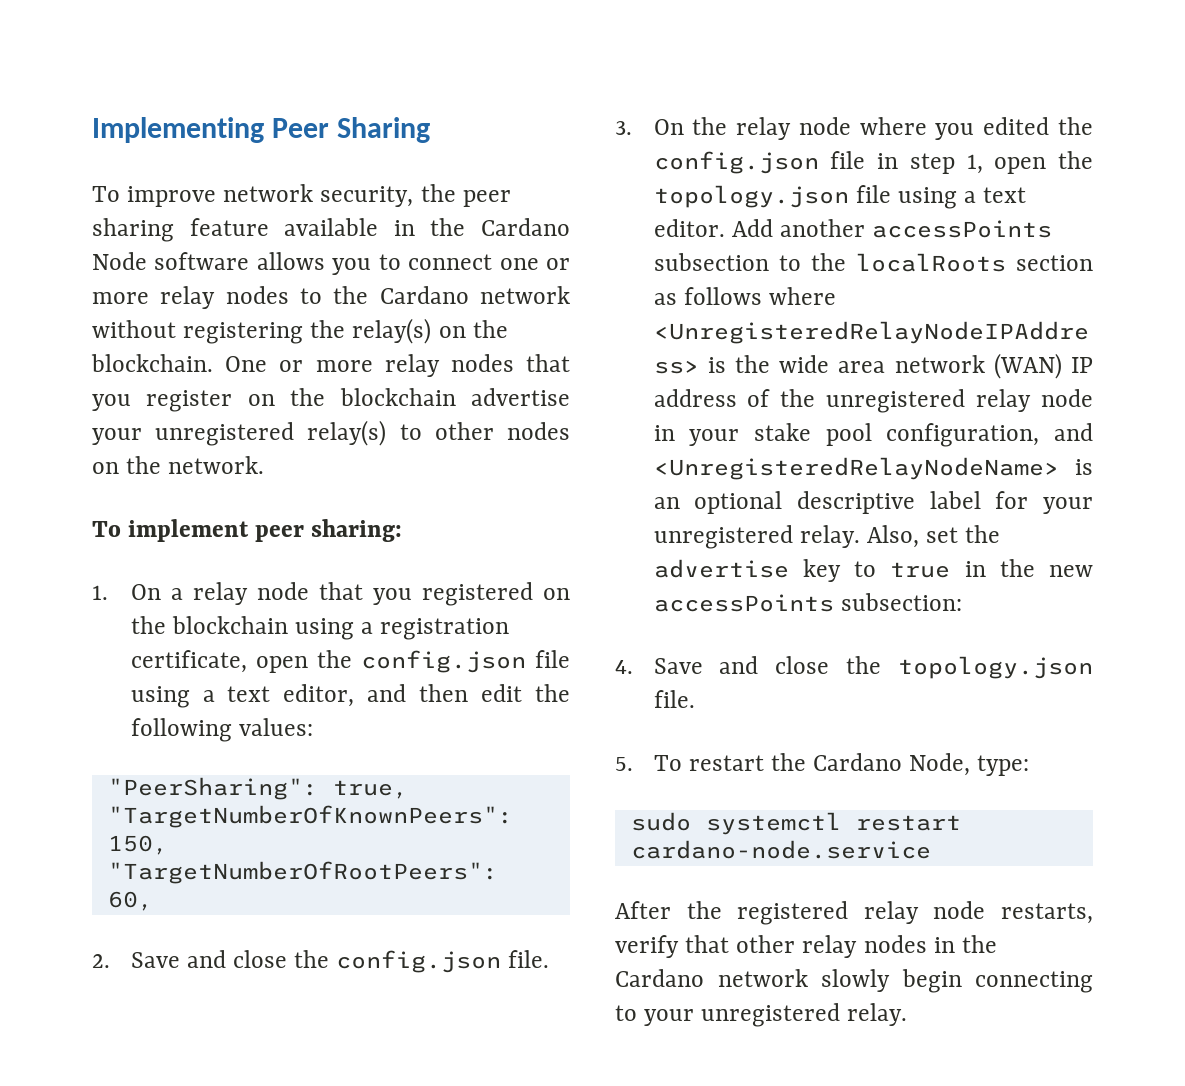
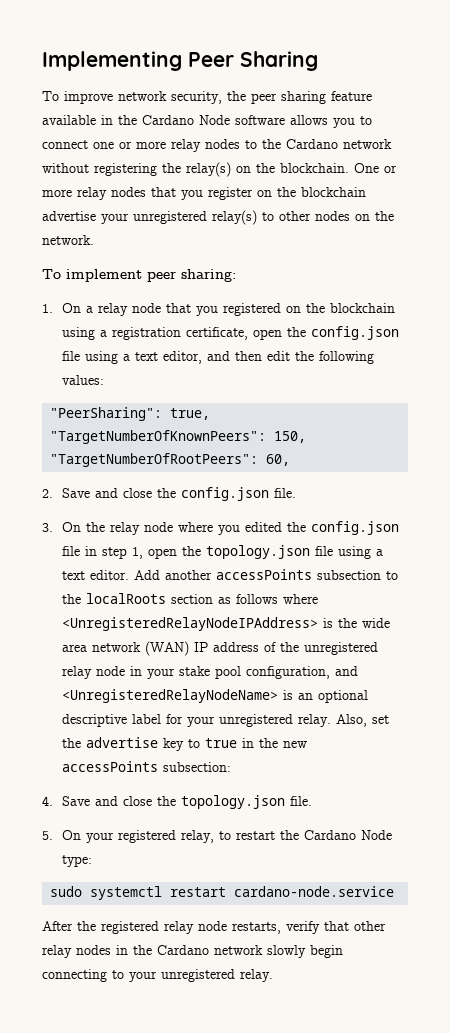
- 5. To restart the Cardano Node, type:
+ 5. On your registered relay, to restart the Cardano Node type:

